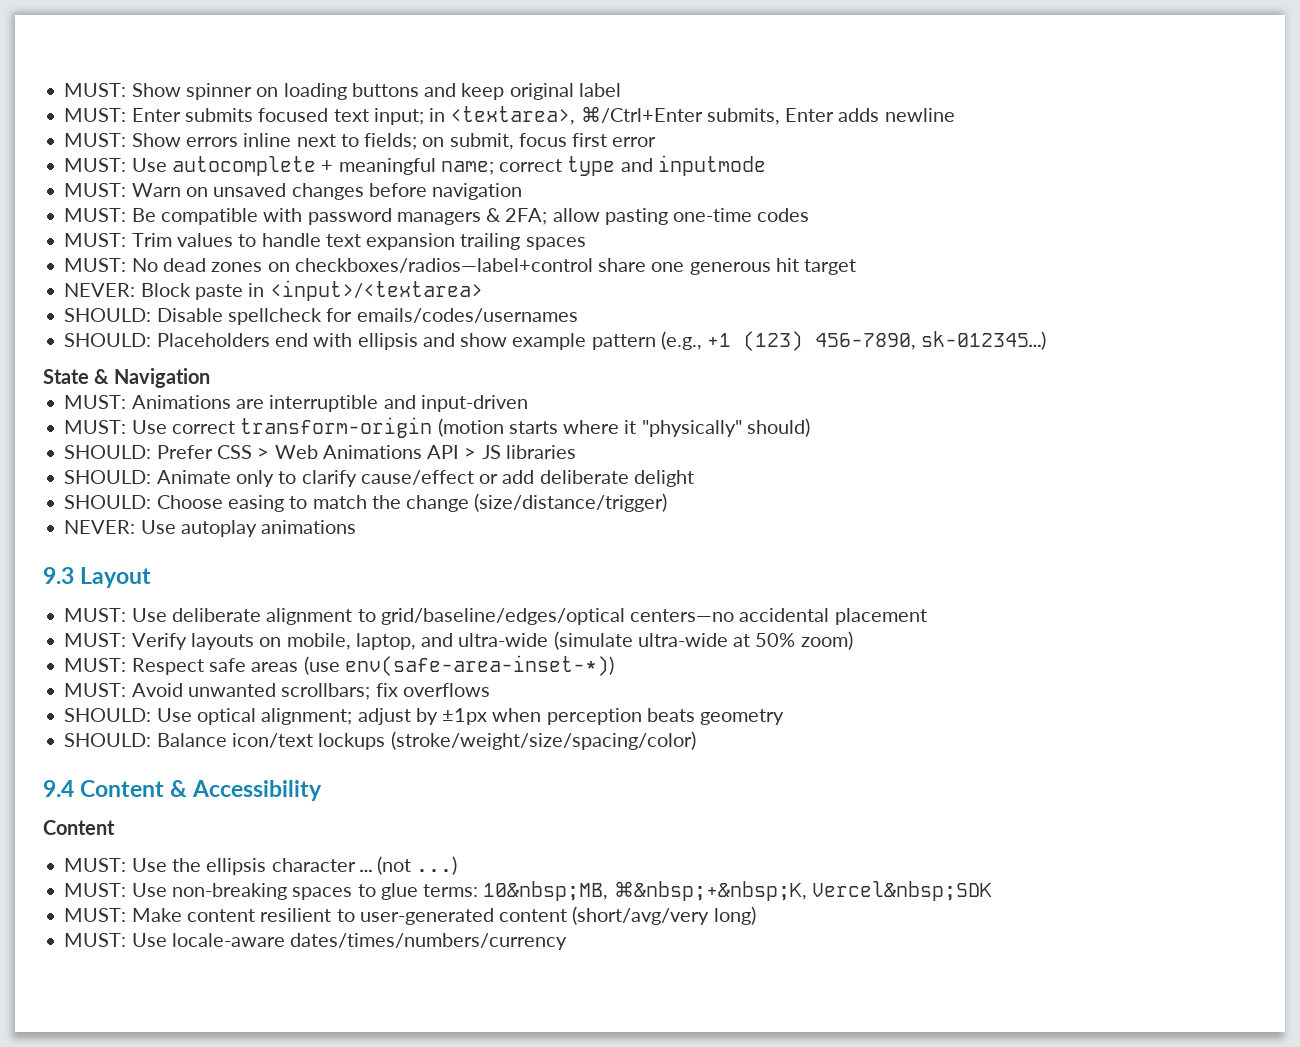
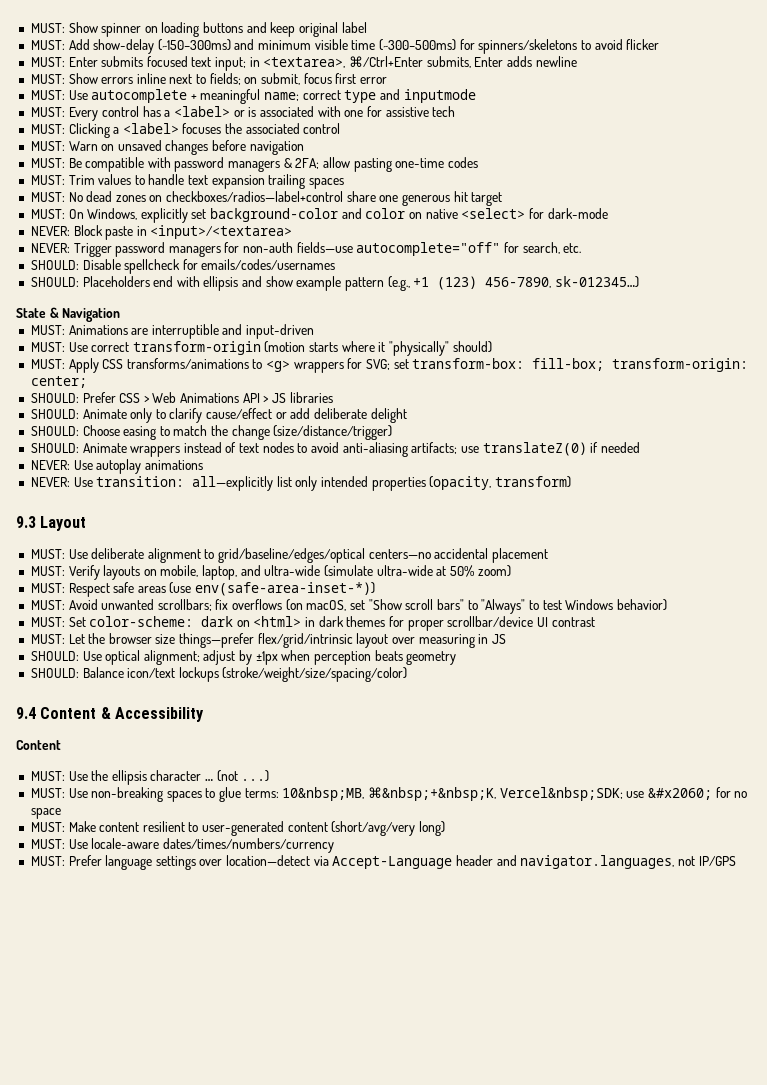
+ MUST: Add show-delay (~150–300ms) and minimum visible time (~300–500ms) for spinners/skeletons to avoid flicker
+ MUST: Every control has a <label> or is associated with one for assistive tech
+ MUST: Clicking a <label> focuses the associated control
+ MUST: On Windows, explicitly set background-color and color on native <select> for dark-mode
+ NEVER: Trigger password managers for non-auth fields—use autocomplete="off" for search, etc.
+ MUST: Apply CSS transforms/animations to <g> wrappers for SVG; set transform-box: fill-box; transform-origin: center;
+ SHOULD: Animate wrappers instead of text nodes to avoid anti-aliasing artifacts; use translateZ(0) if needed
  NEVER: Use autoplay animations
+ NEVER: Use transition: all—explicitly list only intended properties (opacity, transform)
- MUST: Avoid unwanted scrollbars; fix overflows
+ MUST: Avoid unwanted scrollbars; fix overflows (on macOS, set "Show scroll bars" to "Always" to test Windows behavior)
+ MUST: Set color-scheme: dark on <html> in dark themes for proper scrollbar/device UI contrast
+ MUST: Let the browser size things—prefer flex/grid/intrinsic layout over measuring in JS
- MUST: Use non-breaking spaces to glue terms: 10&nbsp;MB, ⌘&nbsp;+&nbsp;K, Vercel&nbsp;SDK
+ MUST: Use non-breaking spaces to glue terms: 10&nbsp;MB, ⌘&nbsp;+&nbsp;K, Vercel&nbsp;SDK; use &#x2060; for no space
+ MUST: Prefer language settings over location—detect via Accept-Language header and navigator.languages, not IP/GPS

